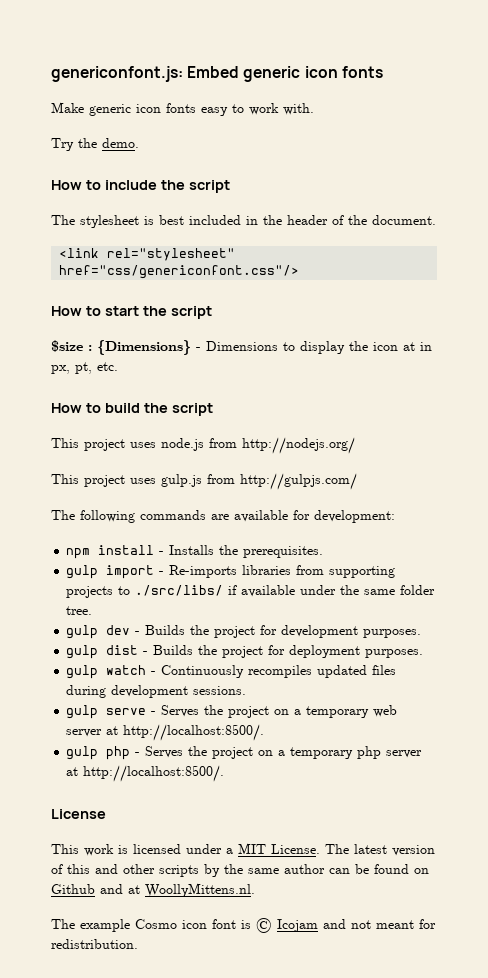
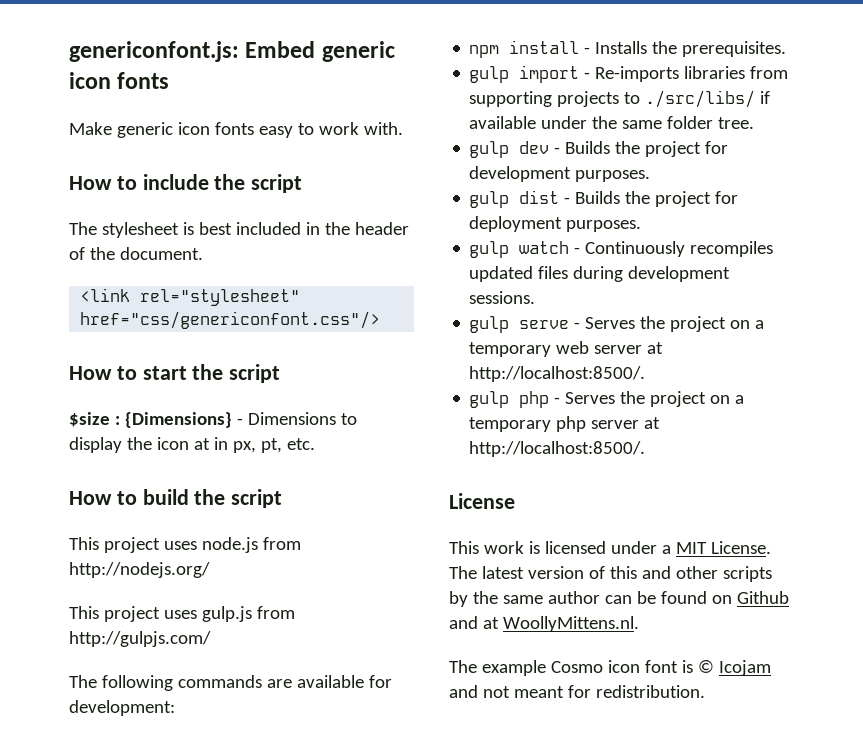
- Try the demo.

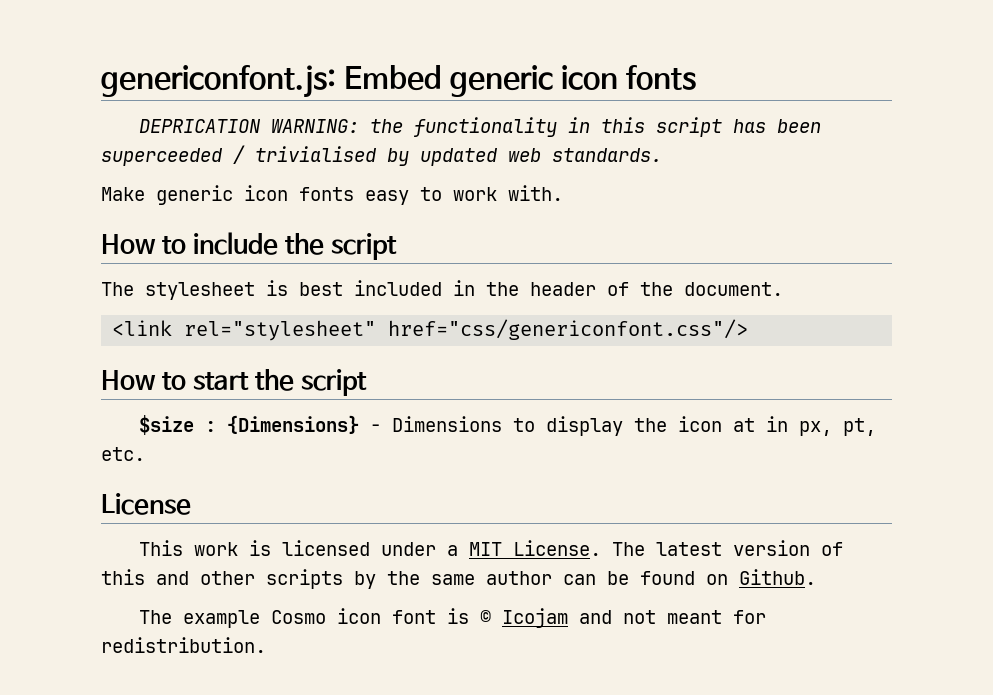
+ DEPRICATION WARNING: the functionality in this script has been superceeded / trivialised by updated web standards.
- How to build the script
- This project uses node.js from http://nodejs.org/
- This project uses gulp.js from http://gulpjs.com/
- The following commands are available for development:
- npm install - Installs the prerequisites.
- gulp import - Re-imports libraries from supporting projects to ./src/libs/ if available under the same folder tree.
- gulp dev - Builds the project for development purposes.
- gulp dist - Builds the project for deployment purposes.
- gulp watch - Continuously recompiles updated files during development sessions.
- gulp serve - Serves the project on a temporary web server at http://localhost:8500/.
- gulp php - Serves the project on a temporary php server at http://localhost:8500/.
- The latest version of this and other scripts by the same author can be found on Github and at WoollyMittens.nl.
+ The latest version of this and other scripts by the same author can be found on Github.

